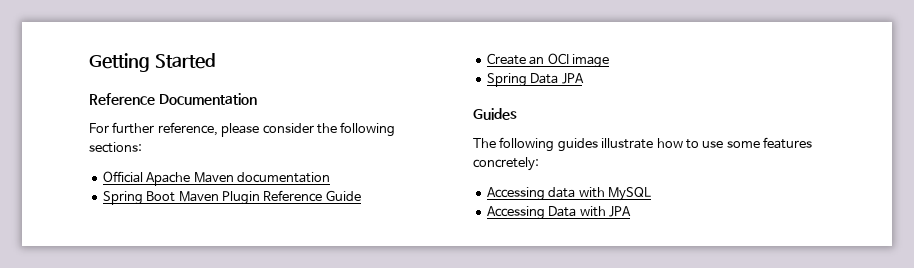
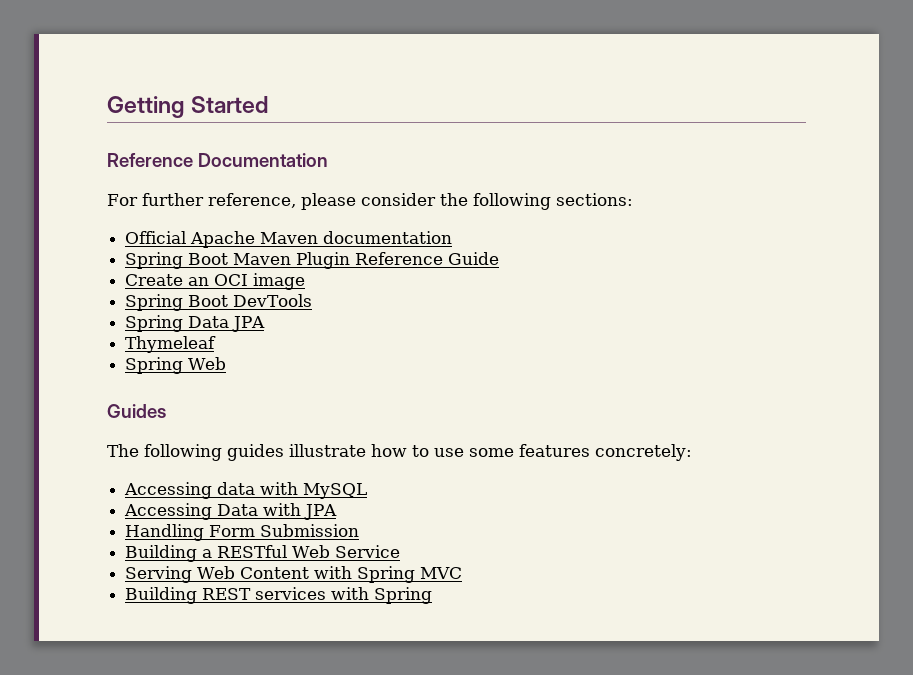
+ Spring Boot DevTools
+ Thymeleaf
+ Spring Web
+ Handling Form Submission
+ Building a RESTful Web Service
+ Serving Web Content with Spring MVC
+ Building REST services with Spring

